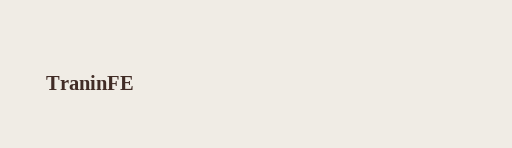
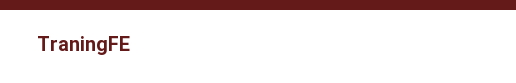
- TraninFE
+ TraningFE

